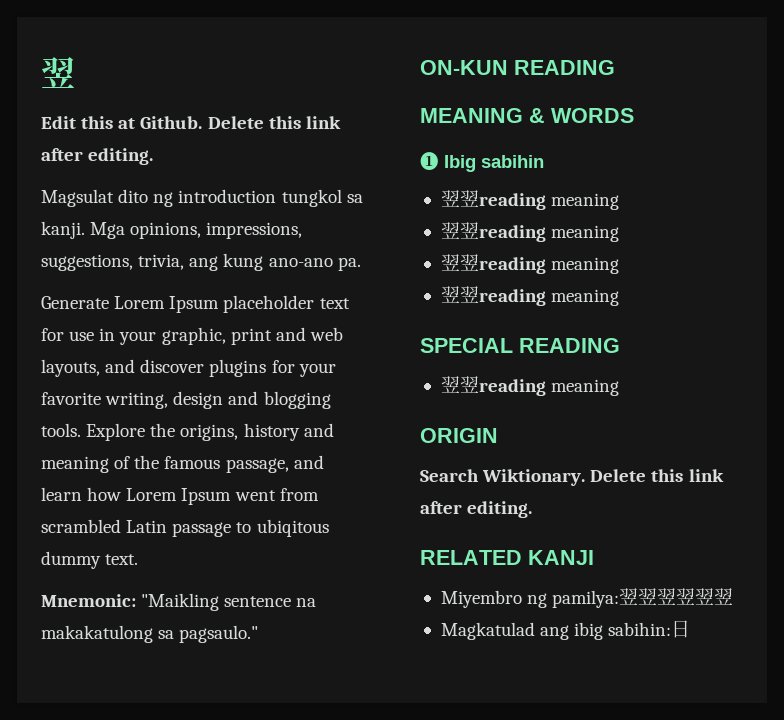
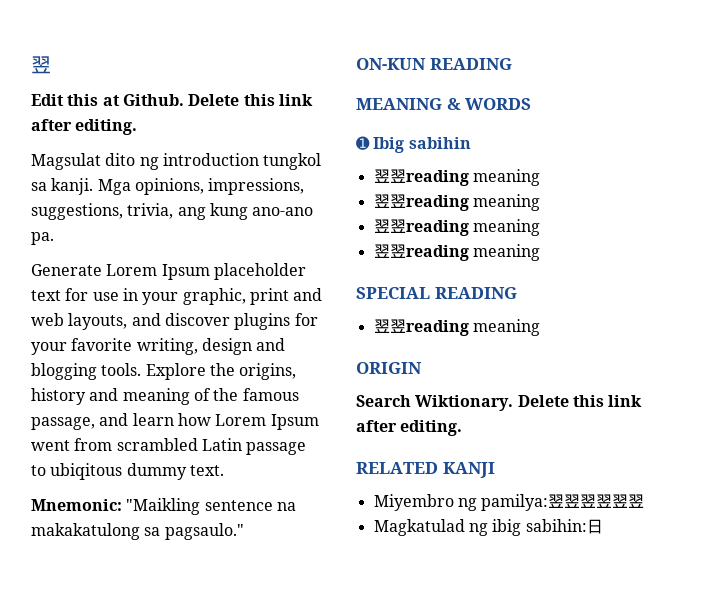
- Magkatulad ang ibig sabihin:日
+ Magkatulad ng ibig sabihin:日

